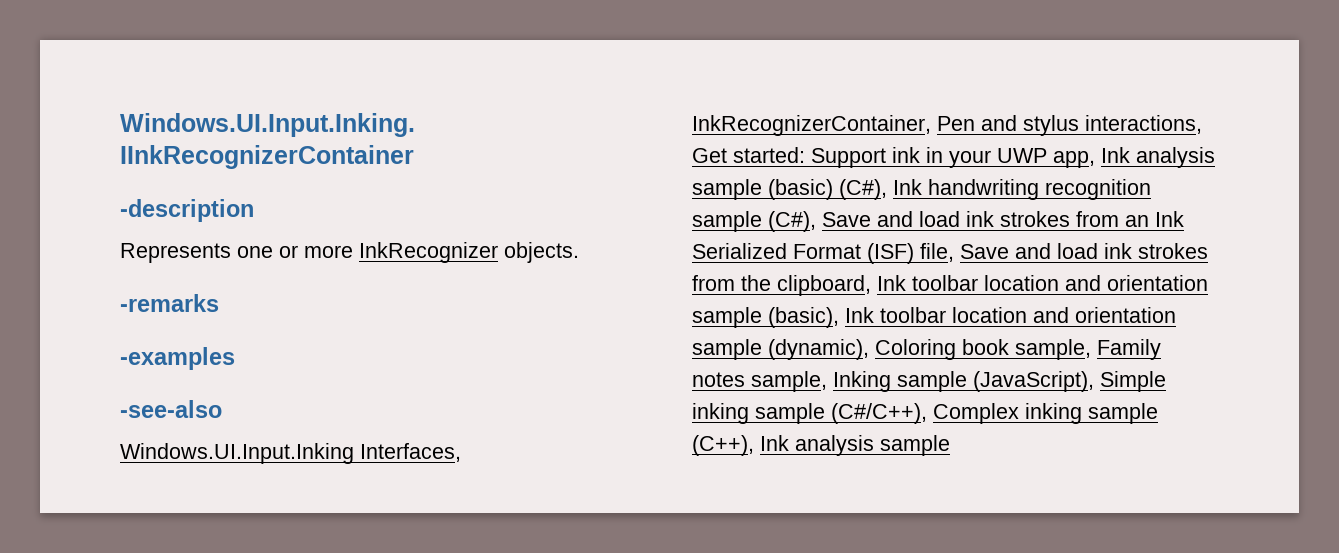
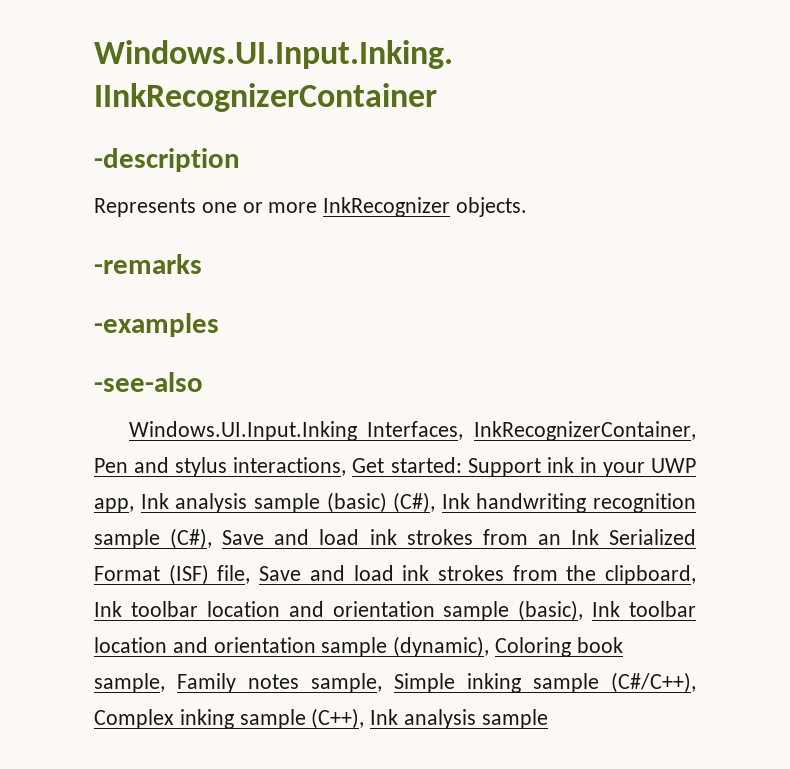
- Support ink in your UWP app, Ink analysis sample (basic) (C#), Ink handwriting recognition sample (C#), Save and load ink strokes from an Ink Serialized Format (ISF) file, Save and load ink strokes from the clipboard, Ink toolbar location and orientation sample (basic), Ink toolbar location and orientation sample (dynamic), Coloring book sample, Family notes sample, Inking sample (JavaScript), Simple inking sample (C#/C++), Complex inking sample (C++), Ink analysis sample
+ Support ink in your UWP app, Ink analysis sample (basic) (C#), Ink handwriting recognition sample (C#), Save and load ink strokes from an Ink Serialized Format (ISF) file, Save and load ink strokes from the clipboard, Ink toolbar location and orientation sample (basic), Ink toolbar location and orientation sample (dynamic), Coloring book sample, Family notes sample, Simple inking sample (C#/C++), Complex inking sample (C++), Ink analysis sample

